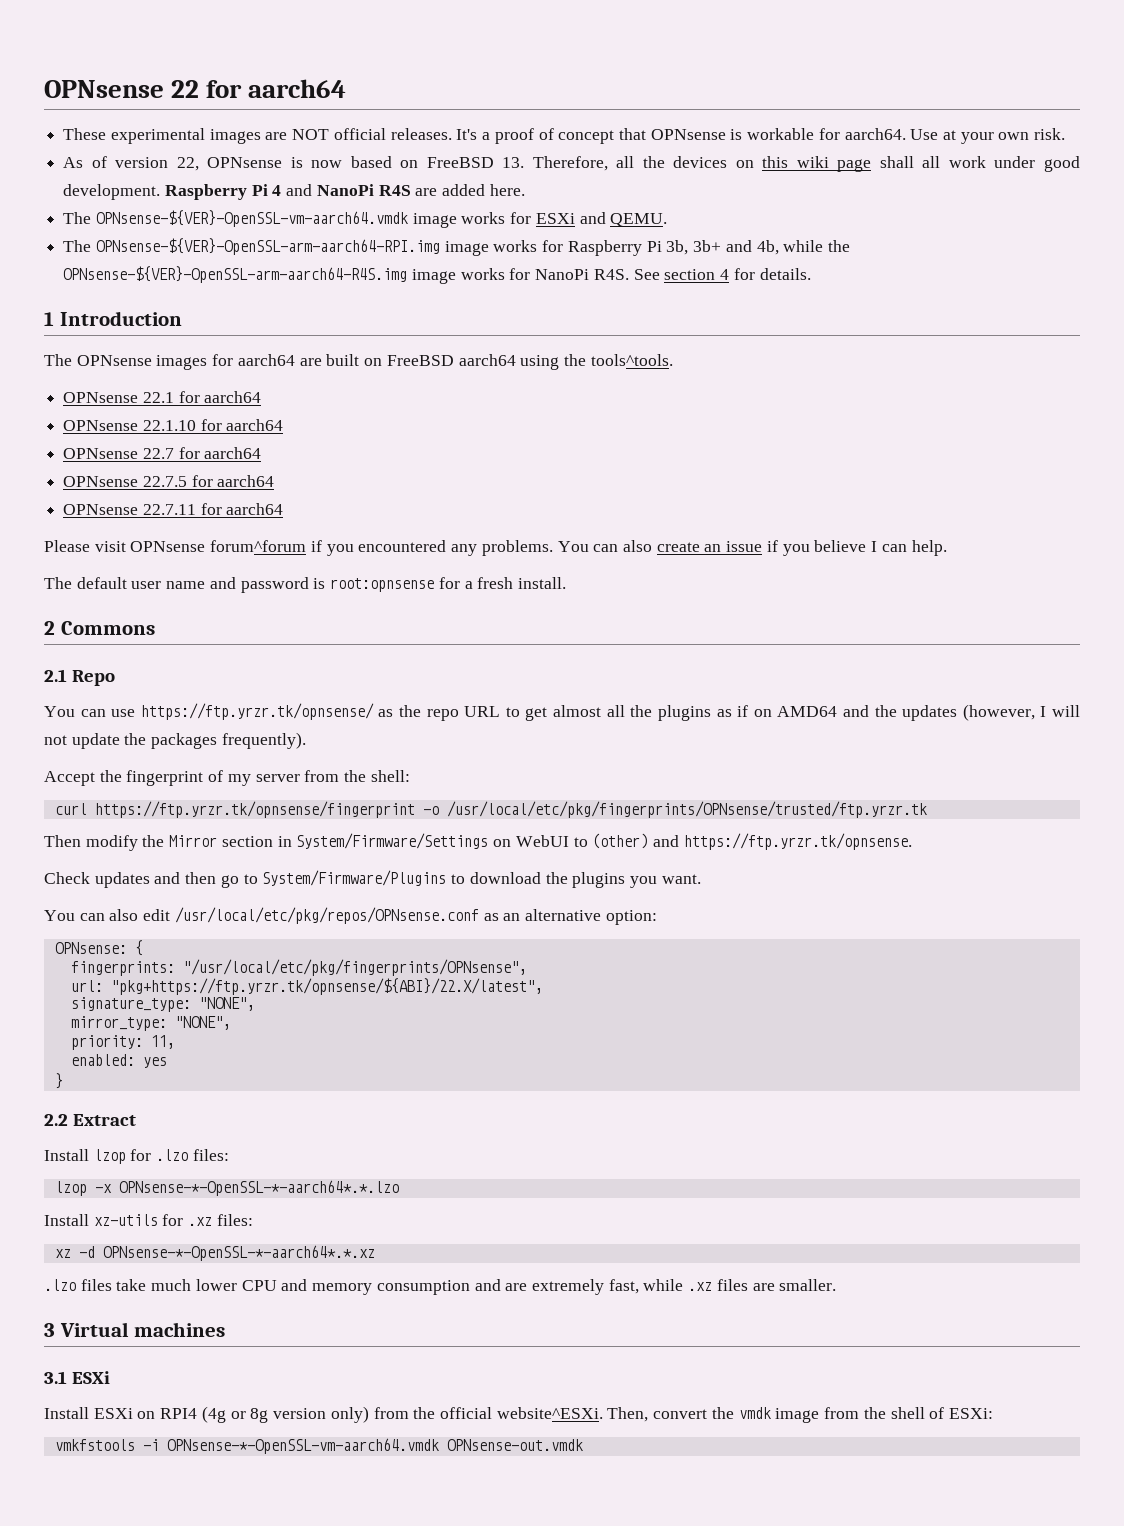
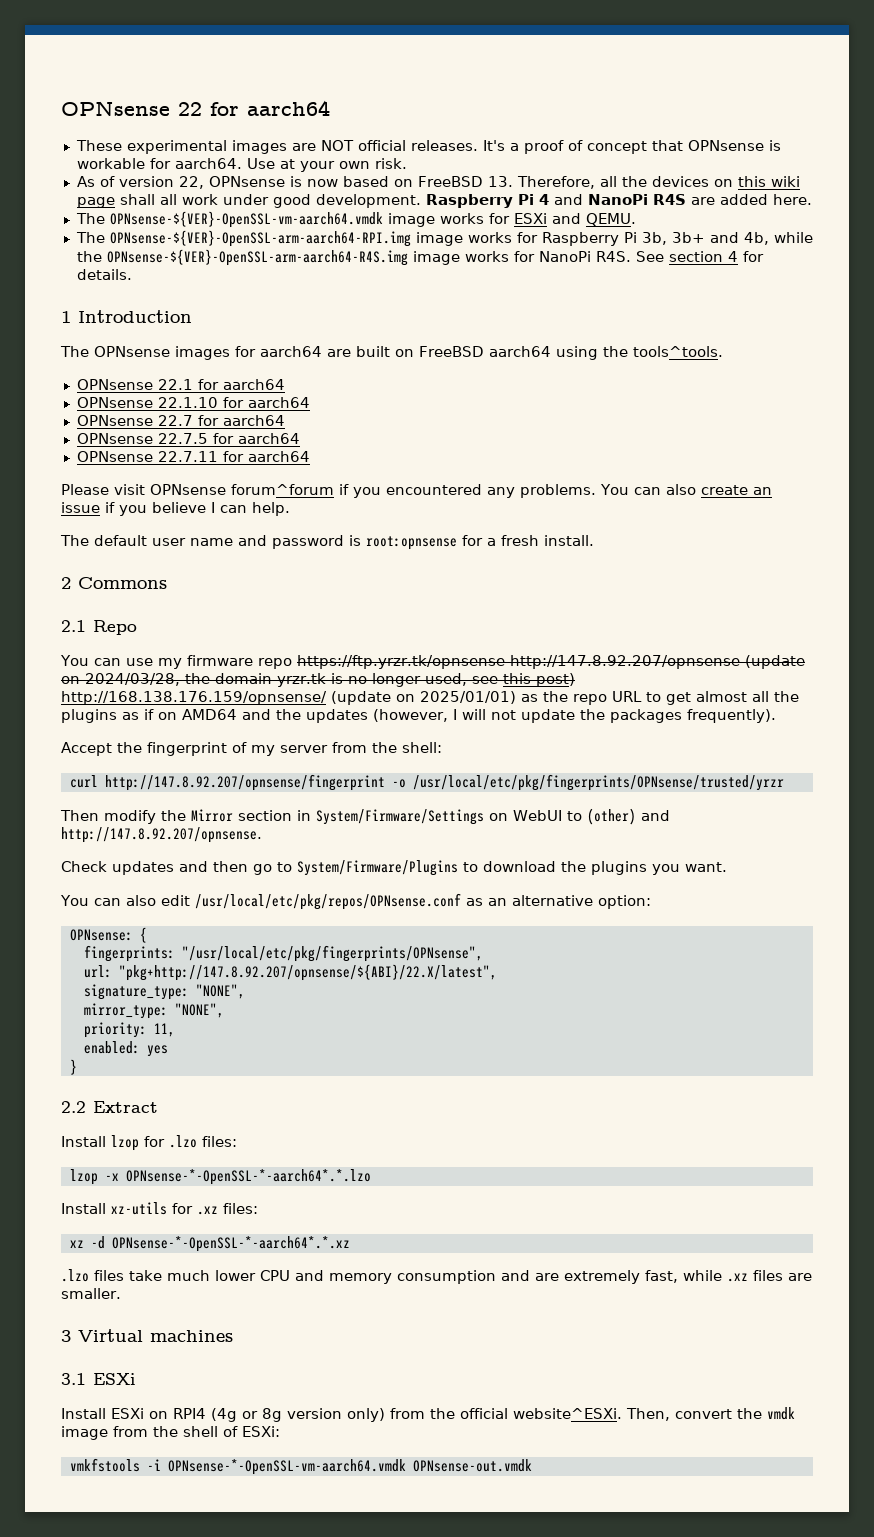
- You can use https://ftp.yrzr.tk/opnsense/ as the repo URL to get almost all the plugins as if on AMD64 and the updates (however, I will not update the packages frequently).
+ You can use my firmware repo https://ftp.yrzr.tk/opnsense http://147.8.92.207/opnsense (update on 2024/03/28, the domain yrzr.tk is no longer used, see this post) http://168.138.176.159/opnsense/ (update on 2025/01/01) as the repo URL to get almost all the plugins as if on AMD64 and the updates (however, I will not update the packages frequently).
- curl https://ftp.yrzr.tk/opnsense/fingerprint -o /usr/local/etc/pkg/fingerprints/OPNsense/trusted/ftp.yrzr.tk
+ curl http://147.8.92.207/opnsense/fingerprint -o /usr/local/etc/pkg/fingerprints/OPNsense/trusted/yrzr
- Then modify the Mirror section in System/Firmware/Settings on WebUI to (other) and https://ftp.yrzr.tk/opnsense.
+ Then modify the Mirror section in System/Firmware/Settings on WebUI to (other) and http://147.8.92.207/opnsense.
- url: "pkg+https://ftp.yrzr.tk/opnsense/${ABI}/22.X/latest",
+ url: "pkg+http://147.8.92.207/opnsense/${ABI}/22.X/latest",

